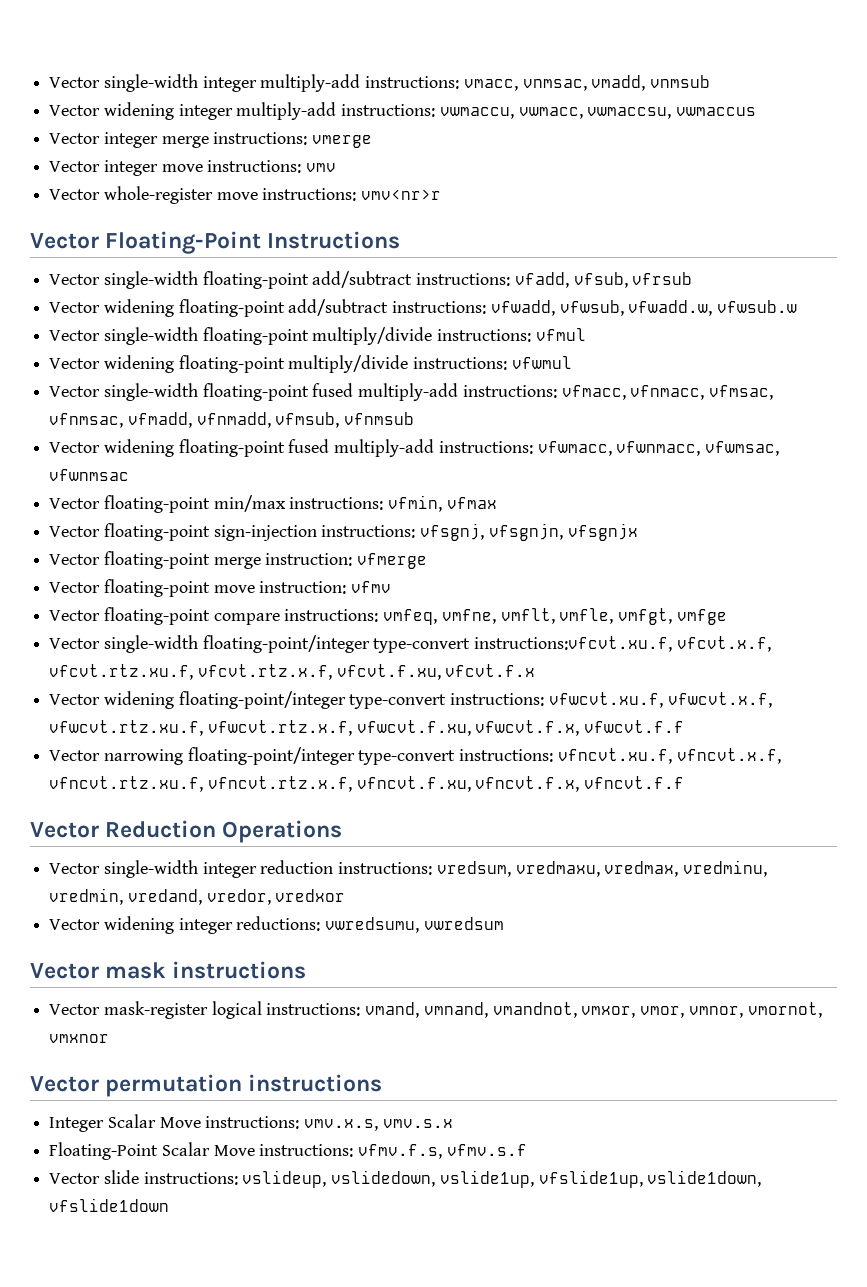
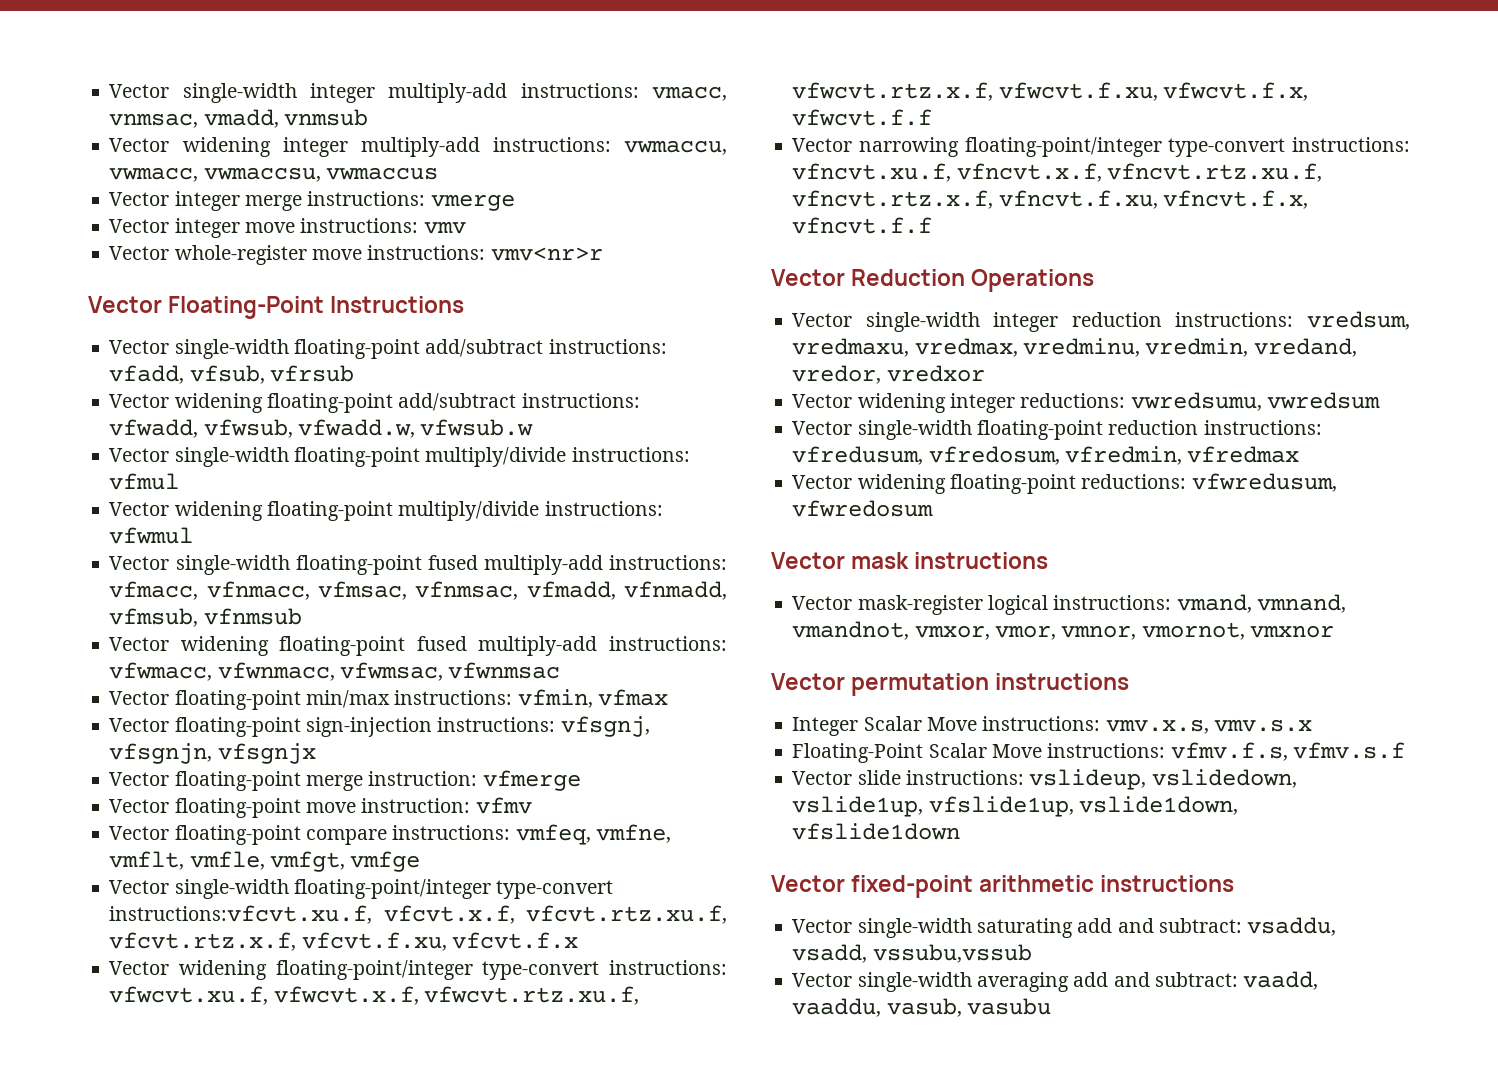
+ Vector single-width floating-point reduction instructions: vfredusum, vfredosum, vfredmin, vfredmax
+ Vector widening floating-point reductions: vfwredusum, vfwredosum
+ Vector fixed-point arithmetic instructions
+ Vector single-width saturating add and subtract: vsaddu, vsadd, vssubu,vssub
+ Vector single-width averaging add and subtract: vaadd, vaaddu, vasub, vasubu

